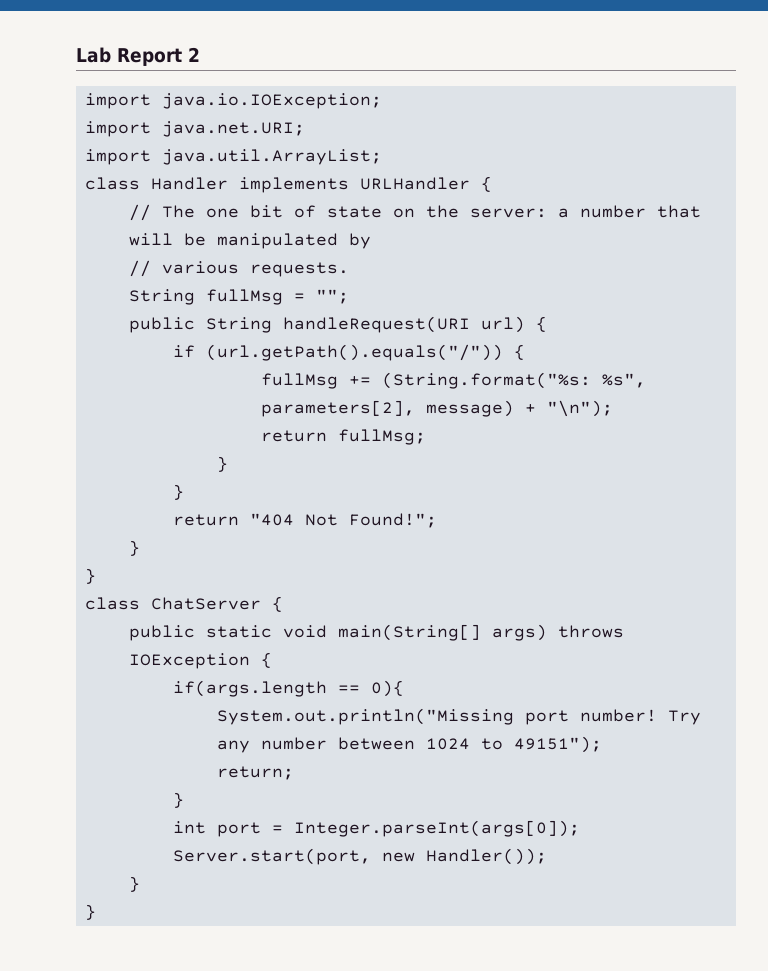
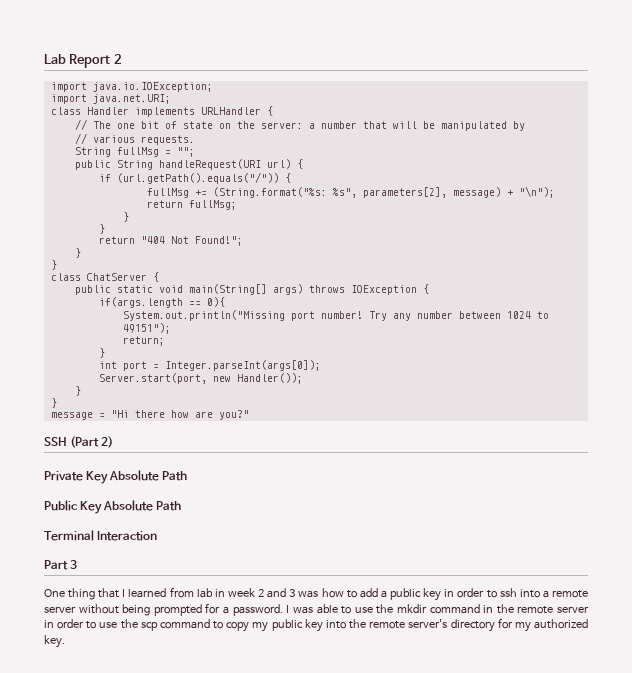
- import java.util.ArrayList;
+ message = "Hi there how are you?"
+ SSH (Part 2)
+ Private Key Absolute Path
+ Public Key Absolute Path
+ Terminal Interaction
+ Part 3
+ One thing that I learned from lab in week 2 and 3 was how to add a public key in order to ssh into a remote server without being prompted for a password. I was able to use the mkdir command in the remote server in order to use the scp command to copy my public key into the remote server's directory for my authorized key.

